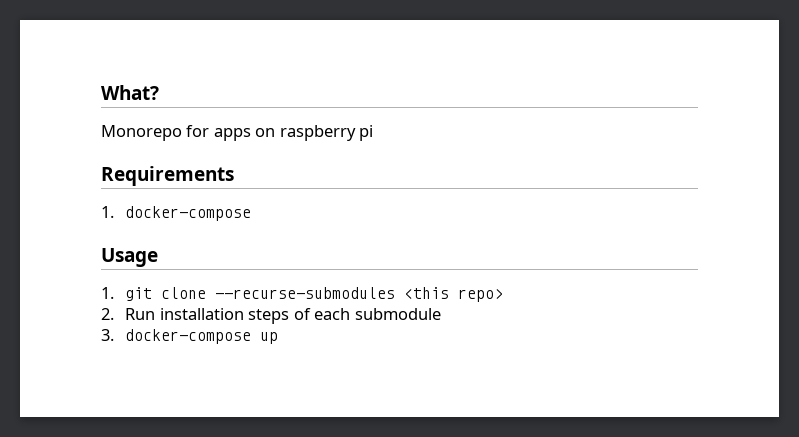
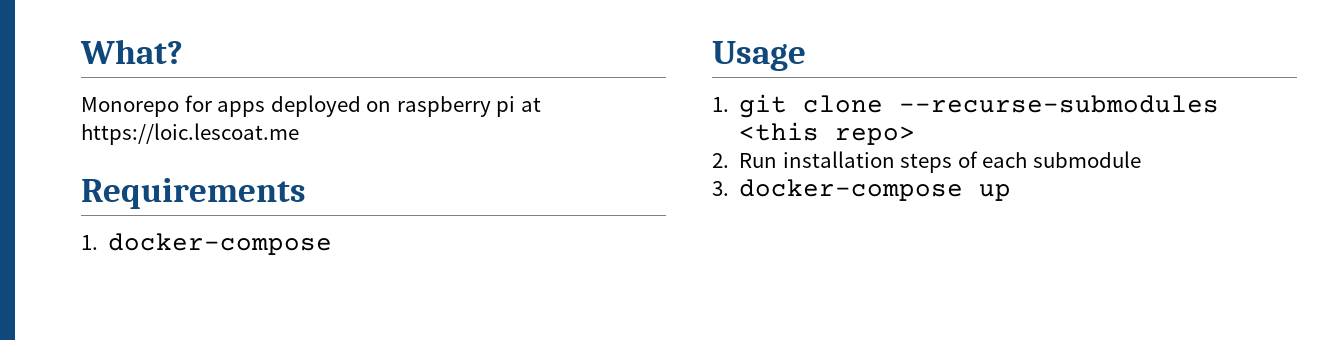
- Monorepo for apps on raspberry pi
+ Monorepo for apps deployed on raspberry pi at https://loic.lescoat.me

